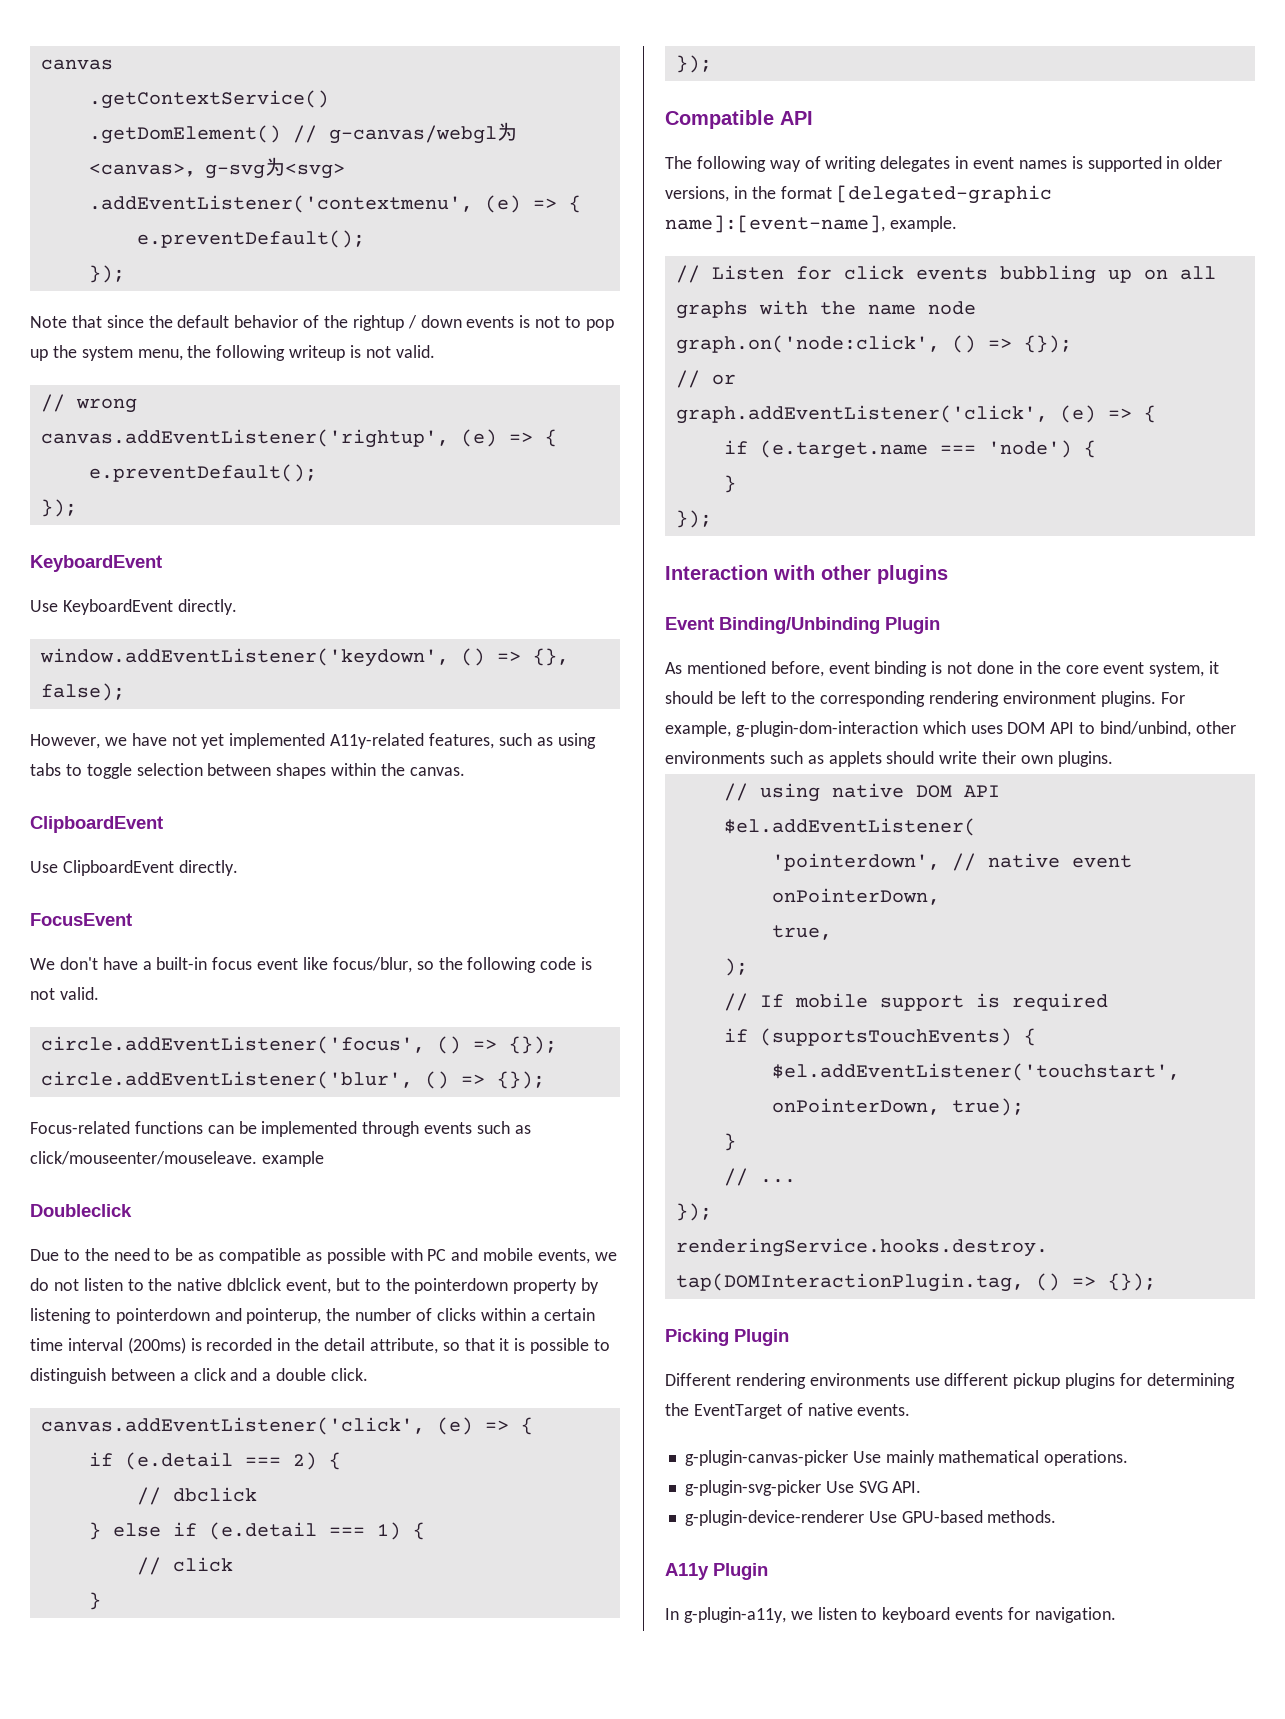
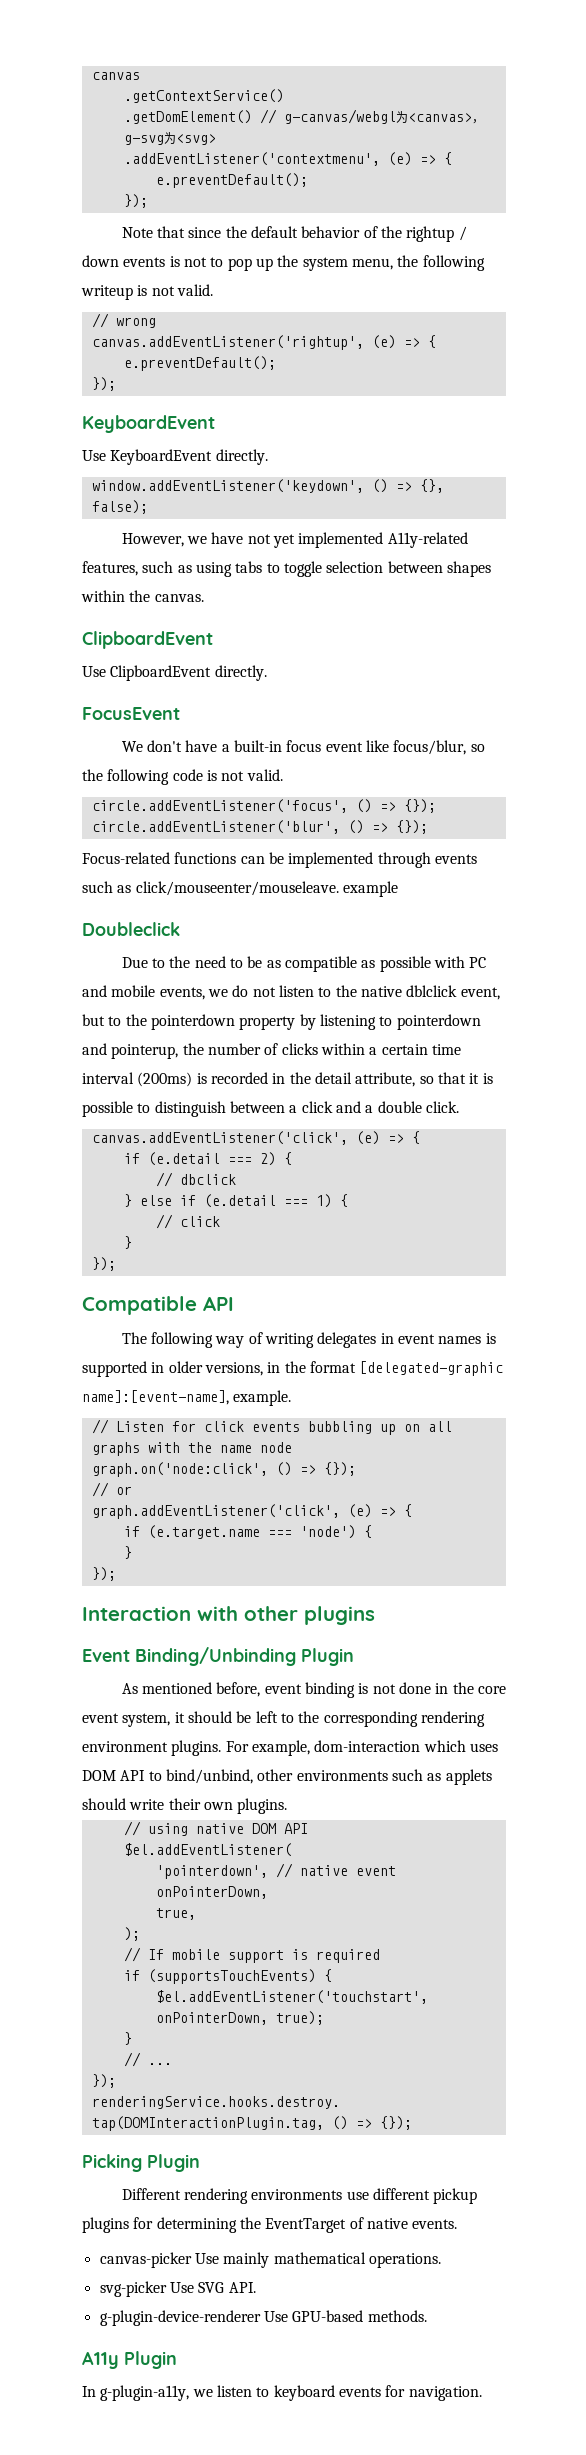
- For example, g-plugin-dom-interaction which uses DOM API to bind/unbind, other environments such as applets should write their own plugins.
+ For example, dom-interaction which uses DOM API to bind/unbind, other environments such as applets should write their own plugins.
- g-plugin-canvas-picker Use mainly mathematical operations.
+ canvas-picker Use mainly mathematical operations.
- g-plugin-svg-picker Use SVG API.
+ svg-picker Use SVG API.

